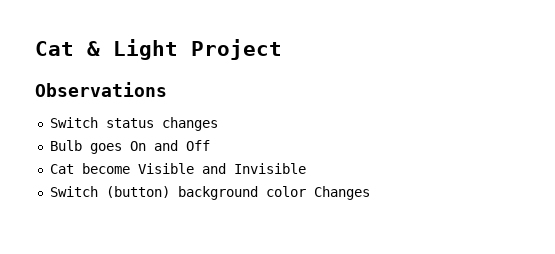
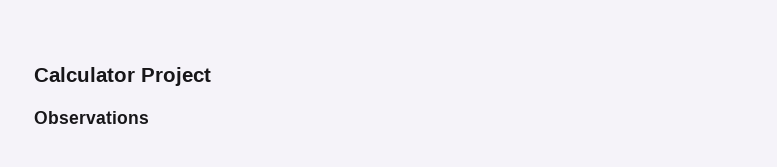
- Cat & Light Project
+ Calculator Project
- Switch status changes
- Bulb goes On and Off
- Cat become Visible and Invisible
- Switch (button) background color Changes

